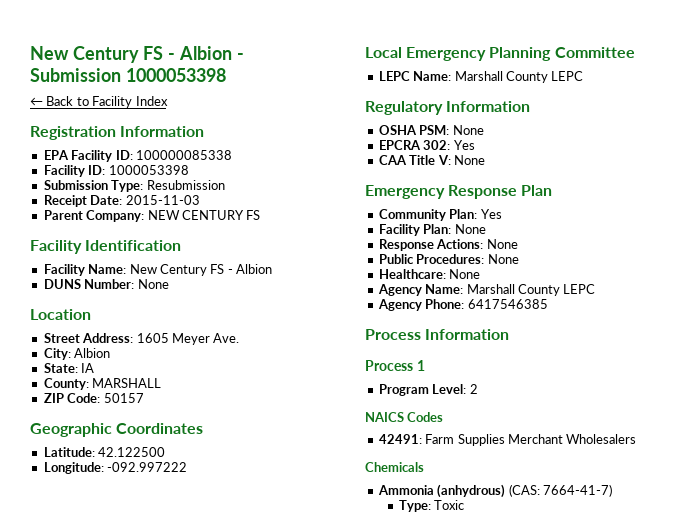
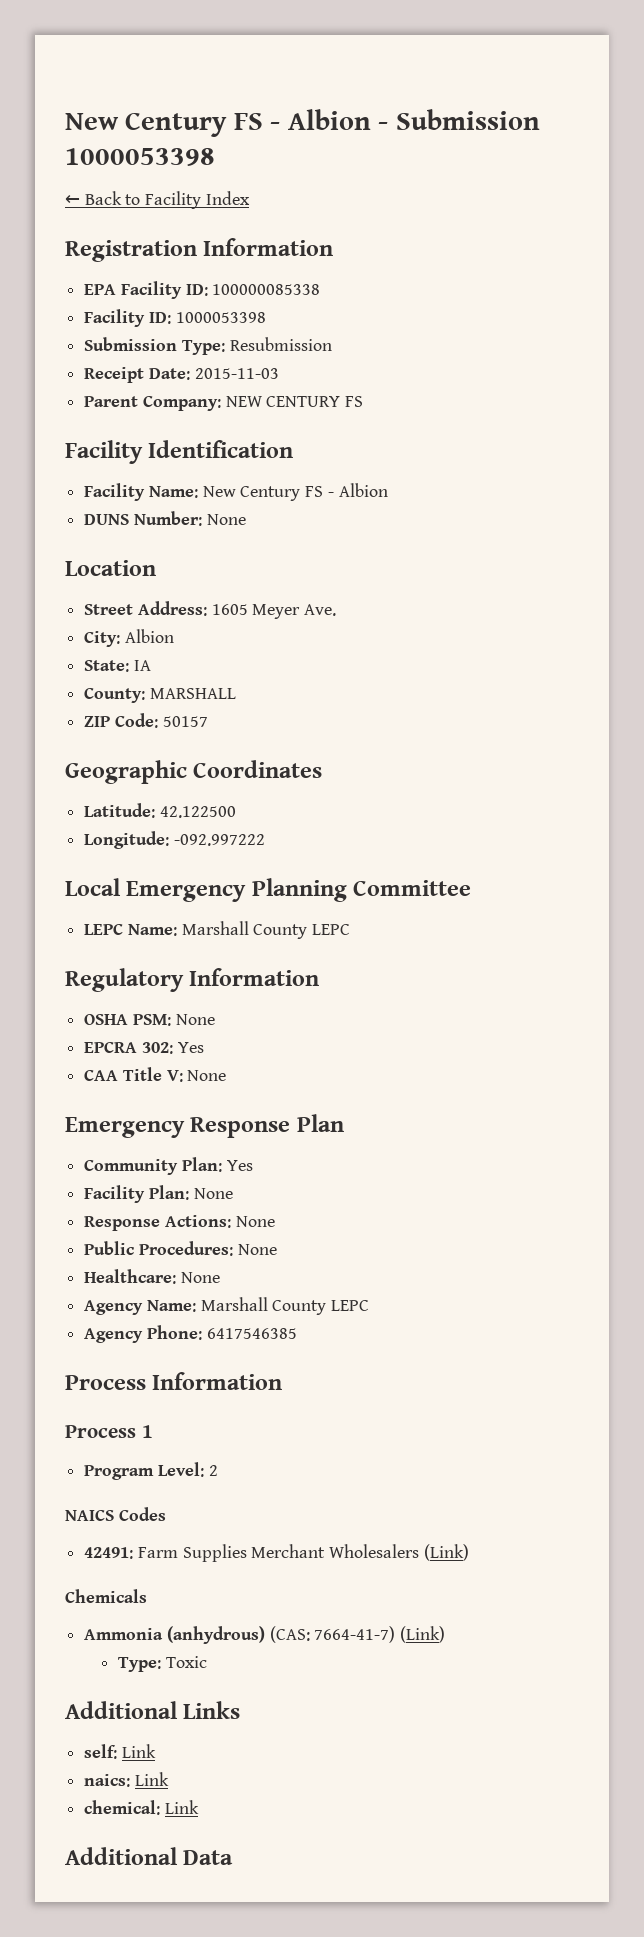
- 42491: Farm Supplies Merchant Wholesalers
+ 42491: Farm Supplies Merchant Wholesalers (Link)
- Ammonia (anhydrous) (CAS: 7664-41-7)
+ Ammonia (anhydrous) (CAS: 7664-41-7) (Link)
+ Additional Links
+ self: Link
+ naics: Link
+ chemical: Link
+ Additional Data

